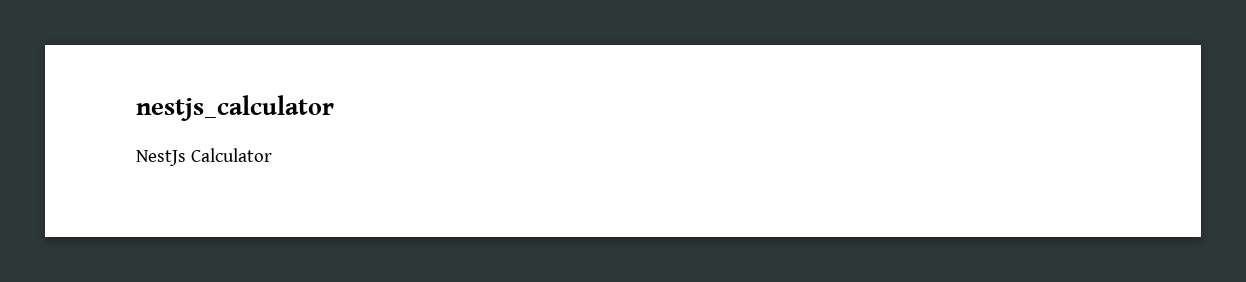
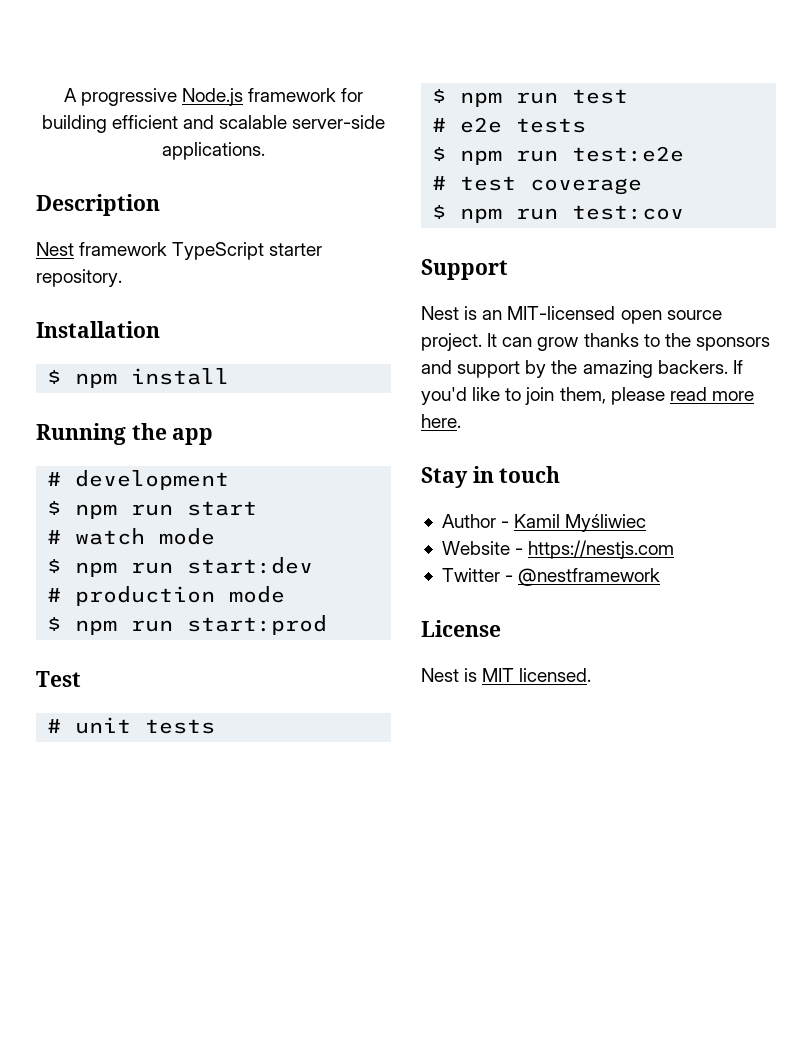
- nestjs_calculator
- NestJs Calculator
+ A progressive Node.js framework for building efficient and scalable server-side applications.
+ Description
+ Nest framework TypeScript starter repository.
+ Installation
+ $ npm install
+ Running the app
+ # development
+ $ npm run start
+ # watch mode
+ $ npm run start:dev
+ # production mode
+ $ npm run start:prod
+ Test
+ # unit tests
+ $ npm run test
+ # e2e tests
+ $ npm run test:e2e
+ # test coverage
+ $ npm run test:cov
+ Support
+ Nest is an MIT-licensed open source project. It can grow thanks to the sponsors and support by the amazing backers. If you'd like to join them, please read more here.
+ Stay in touch
+ Author - Kamil Myśliwiec
+ Website - https://nestjs.com
+ Twitter - @nestframework
+ License
+ Nest is MIT licensed.

